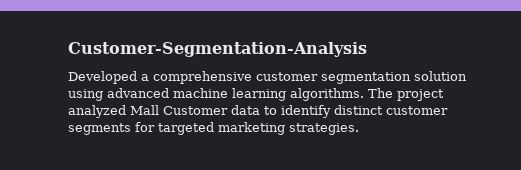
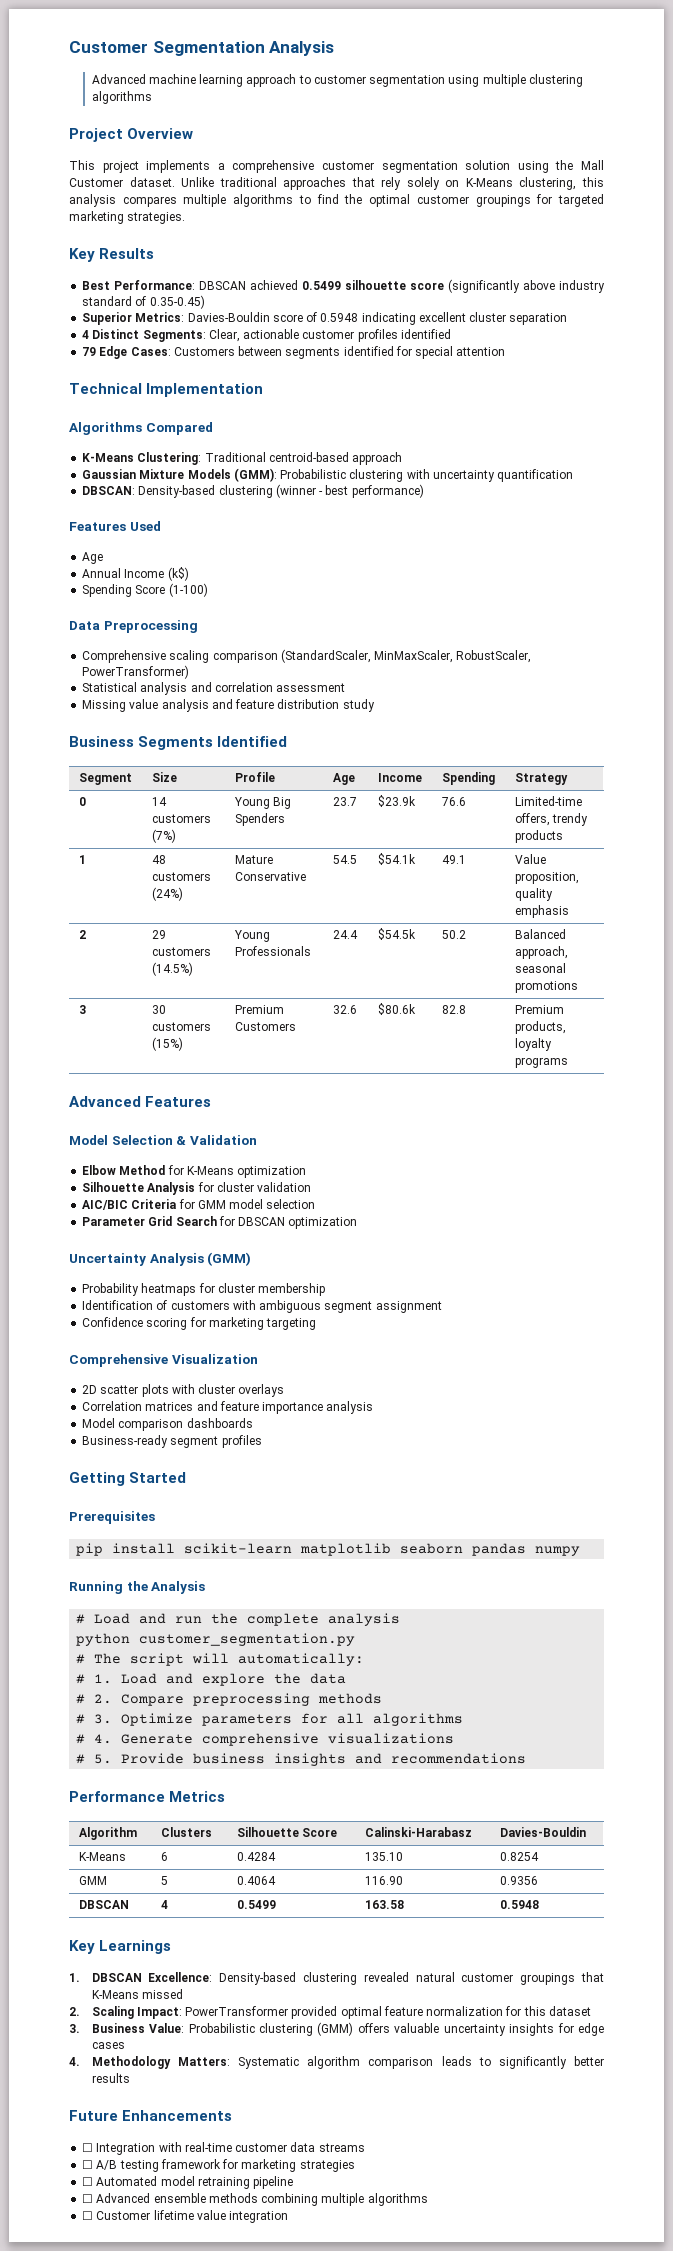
- Customer-Segmentation-Analysis
- Developed a comprehensive customer segmentation solution using advanced machine learning algorithms. The project analyzed Mall Customer data to identify distinct customer segments for targeted marketing strategies.
+ Customer Segmentation Analysis
+ Advanced machine learning approach to customer segmentation using multiple clustering algorithms
+ Project Overview
+ This project implements a comprehensive customer segmentation solution using the Mall Customer dataset. Unlike traditional approaches that rely solely on K-Means clustering, this analysis compares multiple algorithms to find the optimal customer groupings for targeted marketing strategies.
+ Key Results
+ Best Performance: DBSCAN achieved 0.5499 silhouette score (significantly above industry standard of 0.35-0.45)
+ Superior Metrics: Davies-Bouldin score of 0.5948 indicating excellent cluster separation
+ 4 Distinct Segments: Clear, actionable customer profiles identified
+ 79 Edge Cases: Customers between segments identified for special attention
+ Technical Implementation
+ Algorithms Compared
+ K-Means Clustering: Traditional centroid-based approach
+ Gaussian Mixture Models (GMM): Probabilistic clustering with uncertainty quantification
+ DBSCAN: Density-based clustering (winner - best performance)
+ Features Used
+ Age
+ Annual Income (k$)
+ Spending Score (1-100)
+ Data Preprocessing
+ Comprehensive scaling comparison (StandardScaler, MinMaxScaler, RobustScaler, PowerTransformer)
+ Statistical analysis and correlation assessment
+ Missing value analysis and feature distribution study
+ Business Segments Identified
+ Segment | Size | Profile | Age | Income | Spending | Strategy
+ 0 | 14 customers (7%) | Young Big Spenders | 23.7 | $23.9k | 76.6 | Limited-time offers, trendy products
+ 1 | 48 customers (24%) | Mature Conservative | 54.5 | $54.1k | 49.1 | Value proposition, quality emphasis
+ 2 | 29 customers (14.5%) | Young Professionals | 24.4 | $54.5k | 50.2 | Balanced approach, seasonal promotions
+ 3 | 30 customers (15%) | Premium Customers | 32.6 | $80.6k | 82.8 | Premium products, loyalty programs
+ Advanced Features
+ Model Selection & Validation
+ Elbow Method for K-Means optimization
+ Silhouette Analysis for cluster validation
+ AIC/BIC Criteria for GMM model selection
+ Parameter Grid Search for DBSCAN optimization
+ Uncertainty Analysis (GMM)
+ Probability heatmaps for cluster membership
+ Identification of customers with ambiguous segment assignment
+ Confidence scoring for marketing targeting
+ Comprehensive Visualization
+ 2D scatter plots with cluster overlays
+ Correlation matrices and feature importance analysis
+ Model comparison dashboards
+ Business-ready segment profiles
+ Getting Started
+ Prerequisites
+ pip install scikit-learn matplotlib seaborn pandas numpy
+ Running the Analysis
+ # Load and run the complete analysis
+ python customer_segmentation.py
+ # The script will automatically:
+ # 1. Load and explore the data
+ # 2. Compare preprocessing methods
+ # 3. Optimize parameters for all algorithms
+ # 4. Generate comprehensive visualizations
+ # 5. Provide business insights and recommendations
+ Performance Metrics
+ Algorithm | Clusters | Silhouette Score | Calinski-Harabasz | Davies-Bouldin
+ K-Means | 6 | 0.4284 | 135.10 | 0.8254
+ GMM | 5 | 0.4064 | 116.90 | 0.9356
+ DBSCAN | 4 | 0.5499 | 163.58 | 0.5948
+ Key Learnings
+ 1. DBSCAN Excellence: Density-based clustering revealed natural customer groupings that K-Means missed
+ 2. Scaling Impact: PowerTransformer provided optimal feature normalization for this dataset
+ 3. Business Value: Probabilistic clustering (GMM) offers valuable uncertainty insights for edge cases
+ 4. Methodology Matters: Systematic algorithm comparison leads to significantly better results
+ Future Enhancements
+ ☐ Integration with real-time customer data streams
+ ☐ A/B testing framework for marketing strategies
+ ☐ Automated model retraining pipeline
+ ☐ Advanced ensemble methods combining multiple algorithms
+ ☐ Customer lifetime value integration

